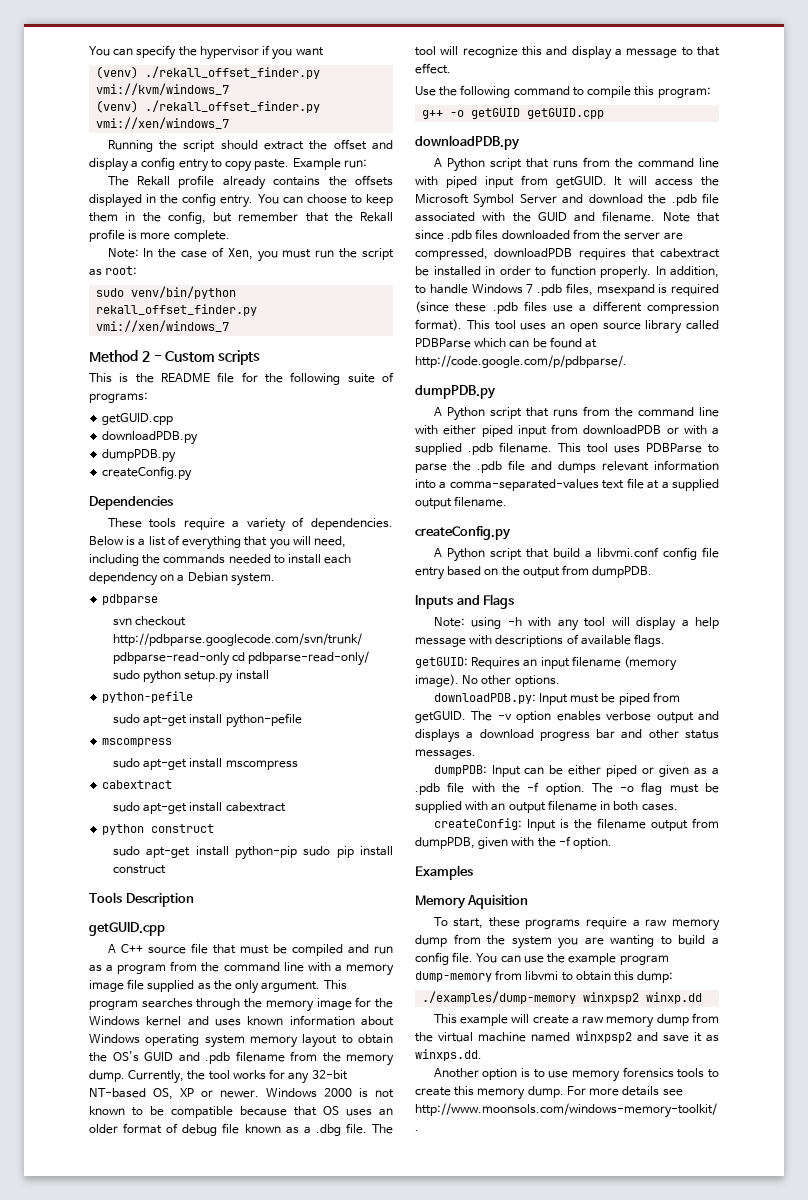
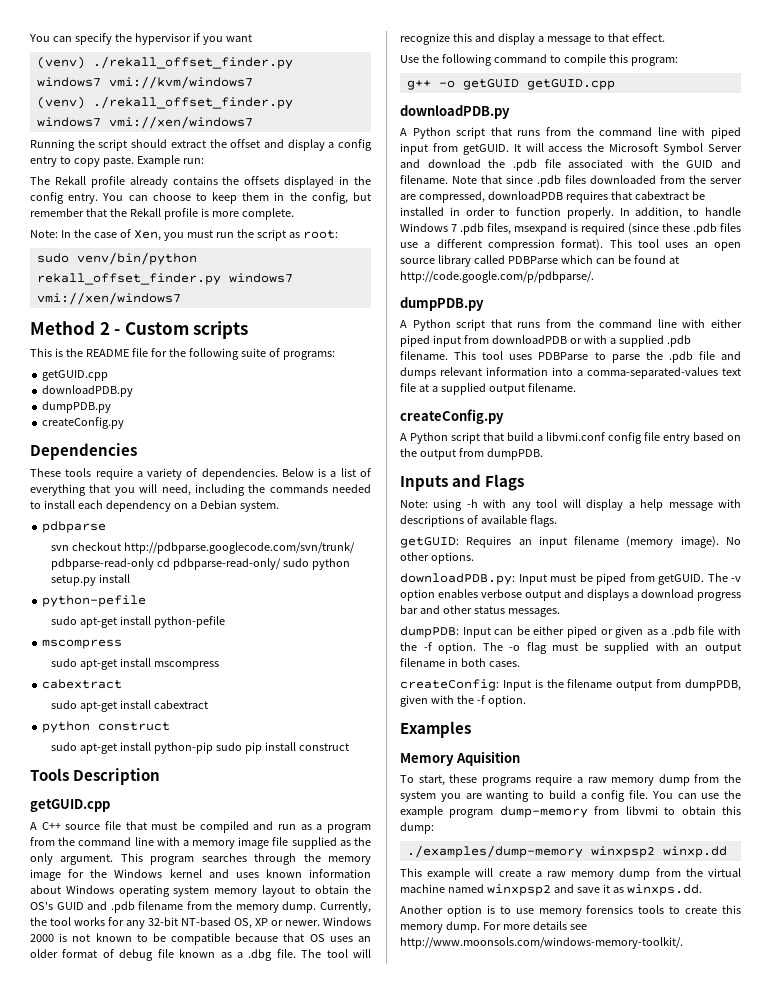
- (venv) ./rekall_offset_finder.py vmi://kvm/windows_7
- (venv) ./rekall_offset_finder.py vmi://xen/windows_7
+ (venv) ./rekall_offset_finder.py windows7 vmi://kvm/windows7
+ (venv) ./rekall_offset_finder.py windows7 vmi://xen/windows7
- sudo venv/bin/python rekall_offset_finder.py vmi://xen/windows_7
+ sudo venv/bin/python rekall_offset_finder.py windows7 vmi://xen/windows7

